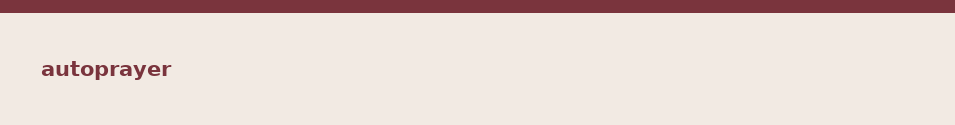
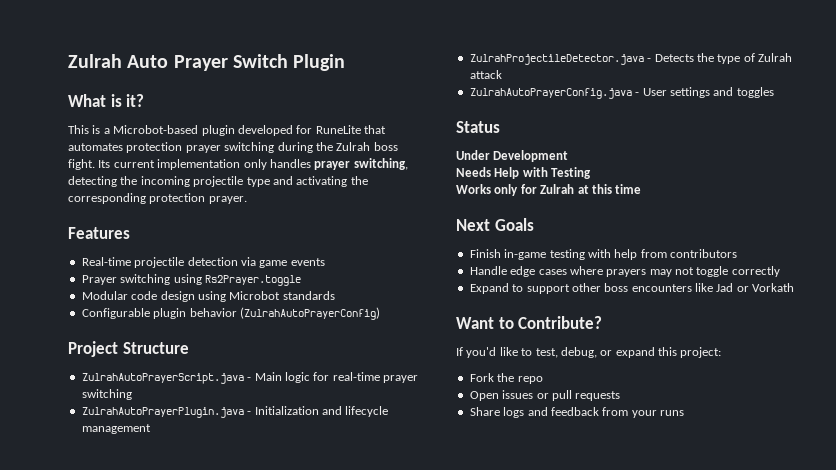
- autoprayer
+ Zulrah Auto Prayer Switch Plugin
+ What is it?
+ This is a Microbot-based plugin developed for RuneLite that automates protection prayer switching during the Zulrah boss fight. Its current implementation only handles prayer switching, detecting the incoming projectile type and activating the corresponding protection prayer.
+ Features
+ Real-time projectile detection via game events
+ Prayer switching using Rs2Prayer.toggle
+ Modular code design using Microbot standards
+ Configurable plugin behavior (ZulrahAutoPrayerConfig)
+ Project Structure
+ ZulrahAutoPrayerScript.java - Main logic for real-time prayer switching
+ ZulrahAutoPrayerPlugin.java - Initialization and lifecycle management
+ ZulrahProjectileDetector.java - Detects the type of Zulrah attack
+ ZulrahAutoPrayerConfig.java - User settings and toggles
+ Status
+ Under Development
+ Needs Help with Testing
+ Works only for Zulrah at this time
+ Next Goals
+ Finish in-game testing with help from contributors
+ Handle edge cases where prayers may not toggle correctly
+ Expand to support other boss encounters like Jad or Vorkath
+ Want to Contribute?
+ If you'd like to test, debug, or expand this project:
+ Fork the repo
+ Open issues or pull requests
+ Share logs and feedback from your runs

